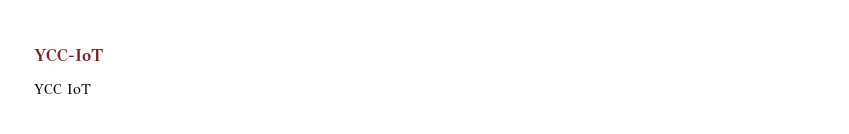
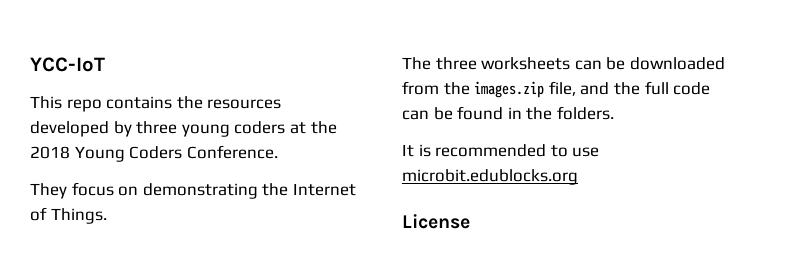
- YCC IoT
+ This repo contains the resources developed by three young coders at the 2018 Young Coders Conference.
+ They focus on demonstrating the Internet of Things.
+ The three worksheets can be downloaded from the images.zip file, and the full code can be found in the folders.
+ It is recommended to use microbit.edublocks.org
+ License

